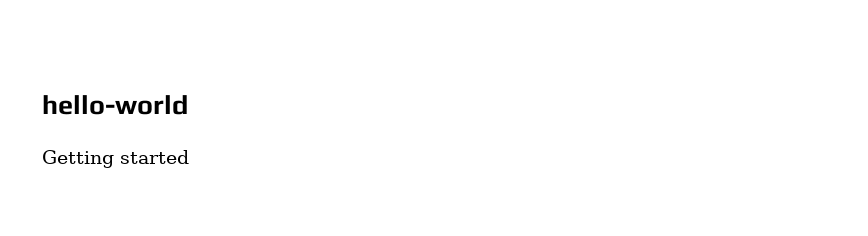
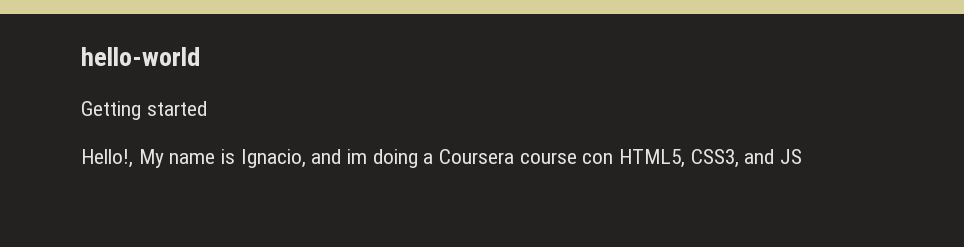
+ Hello!, My name is Ignacio, and im doing a Coursera course con HTML5, CSS3, and JS

